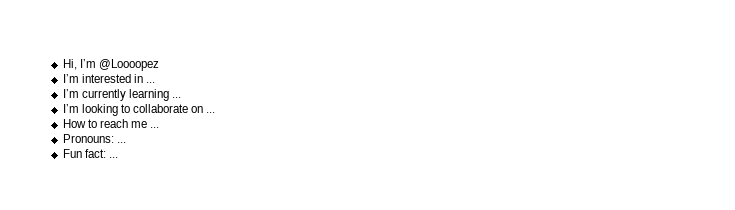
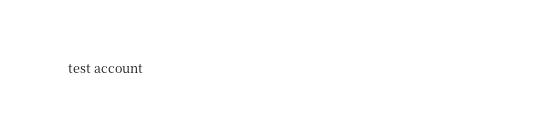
- Hi, I’m @Loooopez
- I’m interested in ...
- I’m currently learning ...
- I’m looking to collaborate on ...
- How to reach me ...
- Pronouns: ...
- Fun fact: ...
+ test account

